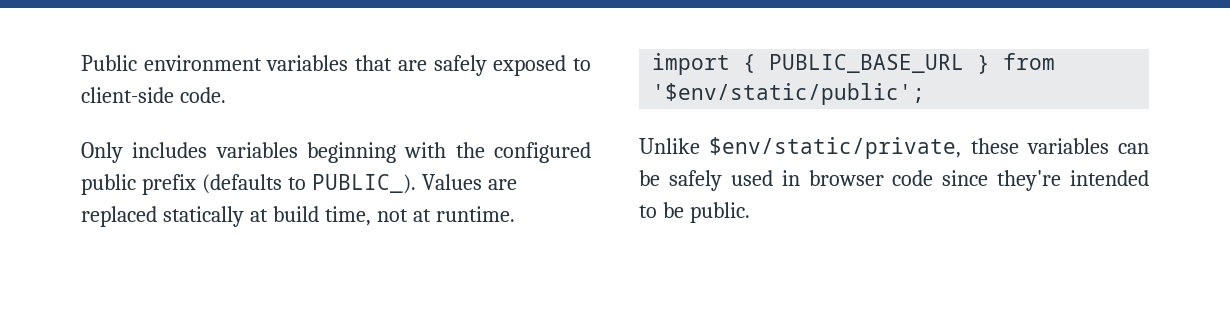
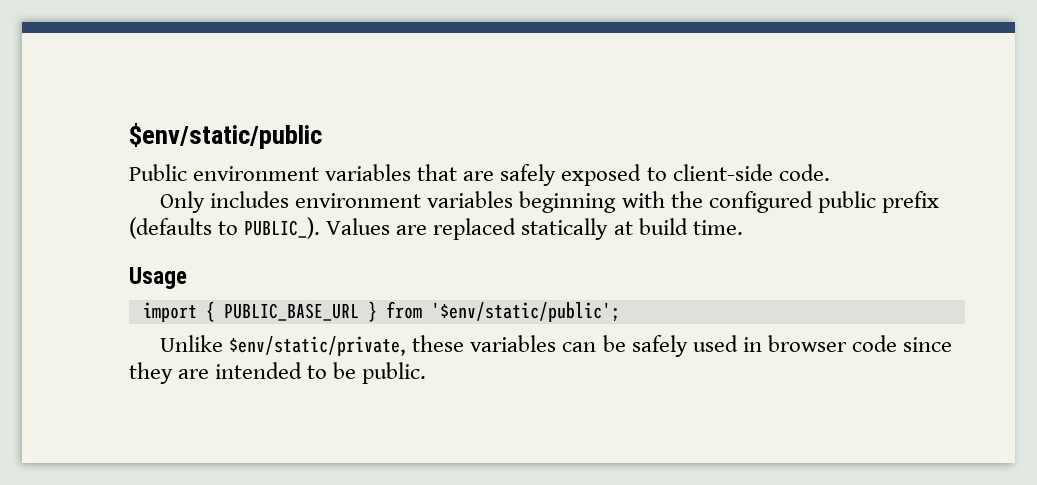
+ $env/static/public
- Only includes variables beginning with the configured public prefix (defaults to PUBLIC_).
+ Only includes environment variables beginning with the configured public prefix (defaults to PUBLIC_).
- Values are replaced statically at build time, not at runtime.
+ Values are replaced statically at build time.
+ Usage
- Unlike $env/static/private, these variables can be safely used in browser code since they're intended to be public.
+ Unlike $env/static/private, these variables can be safely used in browser code since they are intended to be public.

